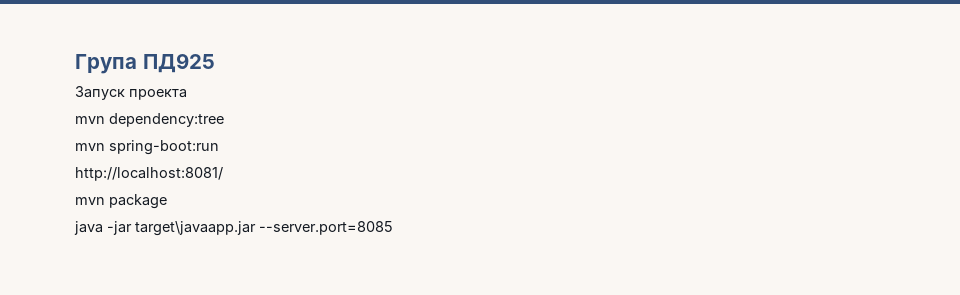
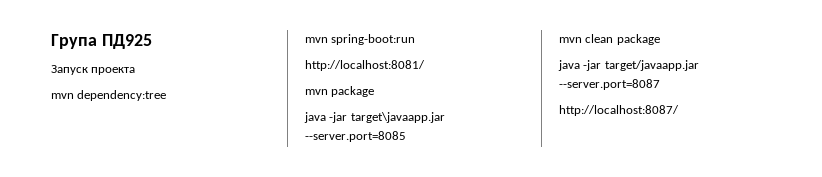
+ mvn clean package
+ java -jar target/javaapp.jar --server.port=8087
+ http://localhost:8087/

